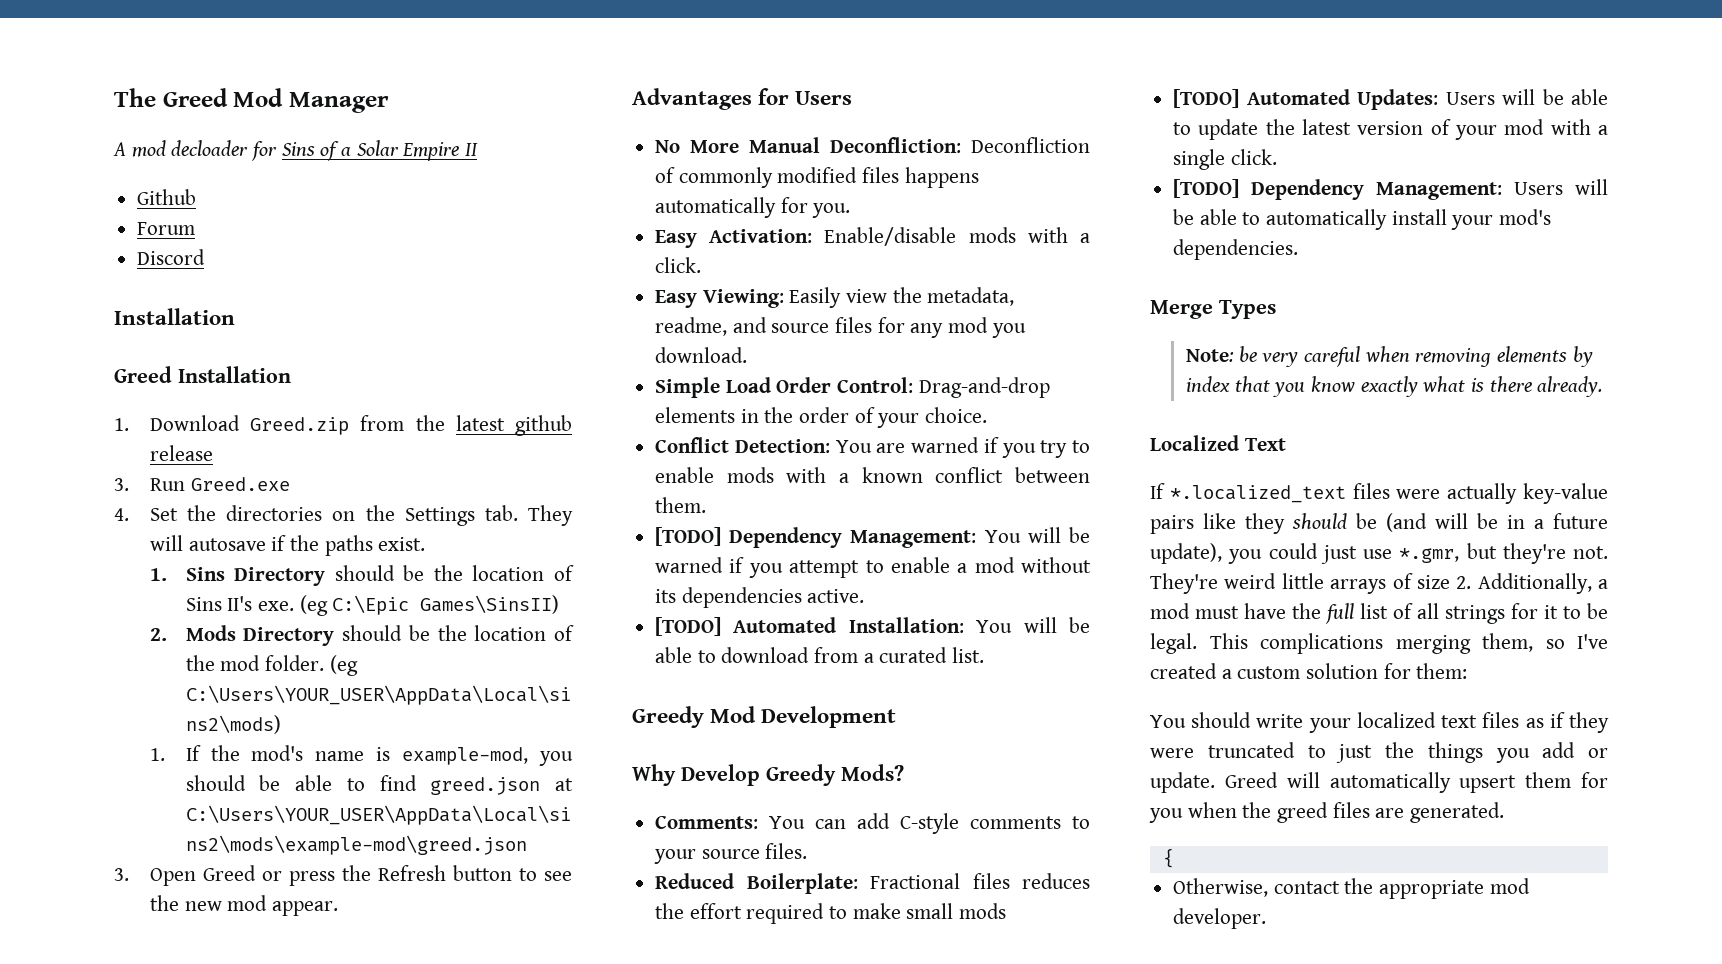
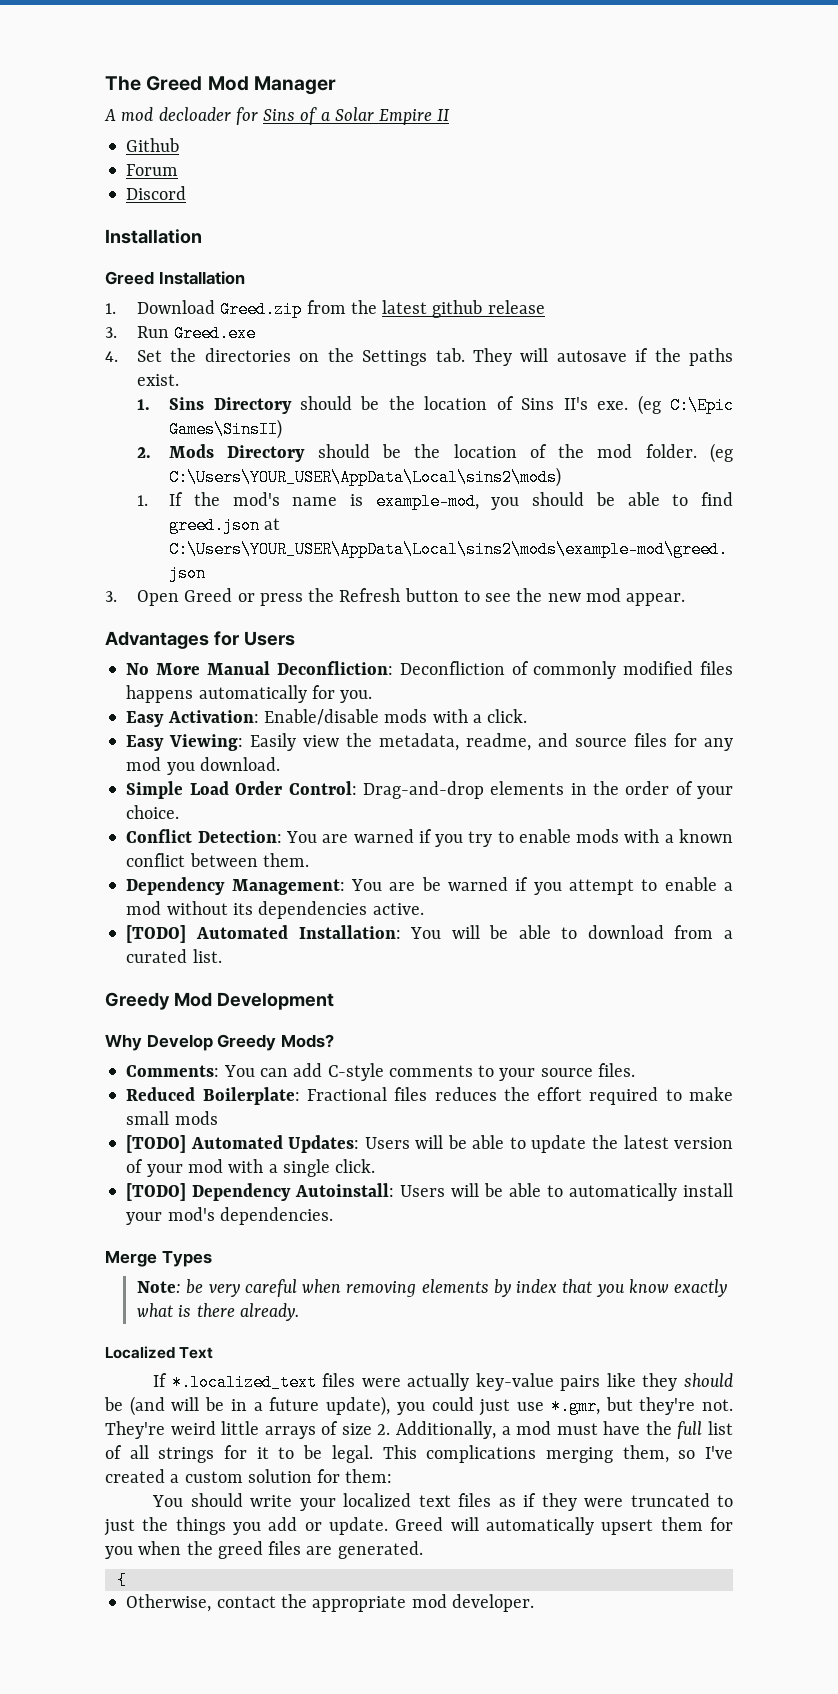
- [TODO] Dependency Management: You will be warned if you attempt to enable a mod without its dependencies active.
+ Dependency Management: You are be warned if you attempt to enable a mod without its dependencies active.
- [TODO] Dependency Management: Users will be able to automatically install your mod's dependencies.
+ [TODO] Dependency Autoinstall: Users will be able to automatically install your mod's dependencies.

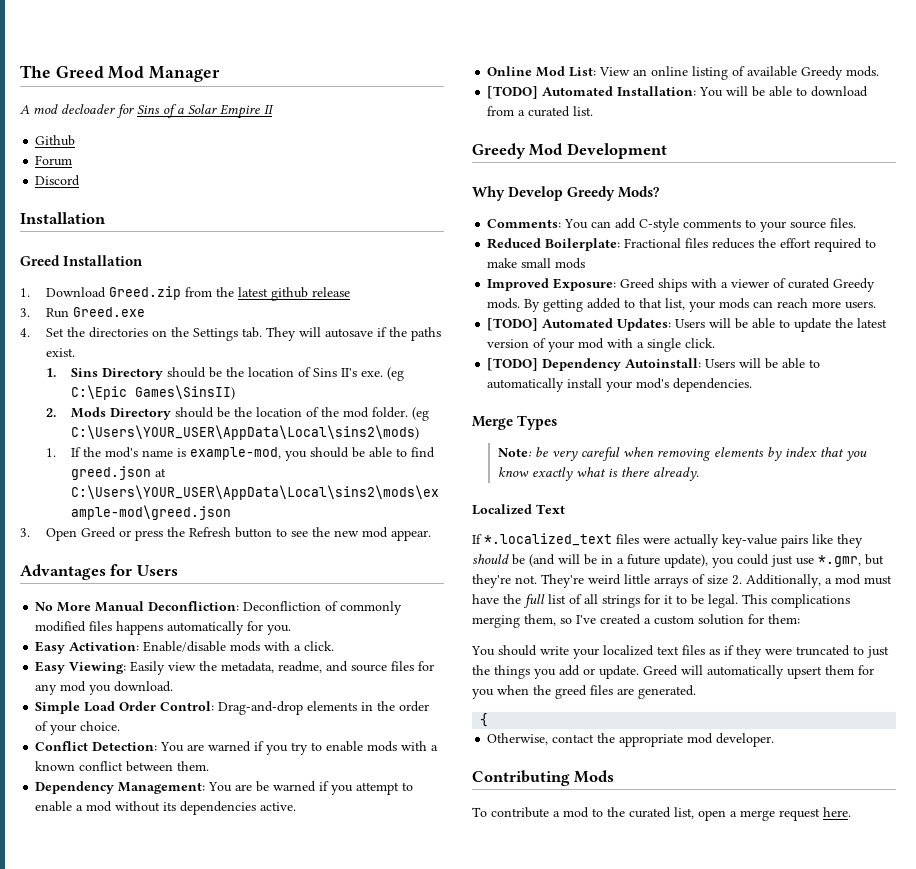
+ Online Mod List: View an online listing of available Greedy mods.
+ Improved Exposure: Greed ships with a viewer of curated Greedy mods. By getting added to that list, your mods can reach more users.
+ Contributing Mods
+ To contribute a mod to the curated list, open a merge request here.

